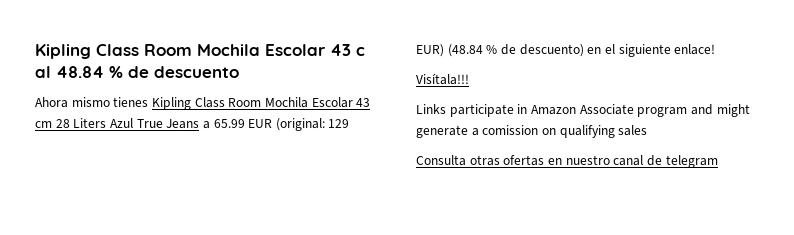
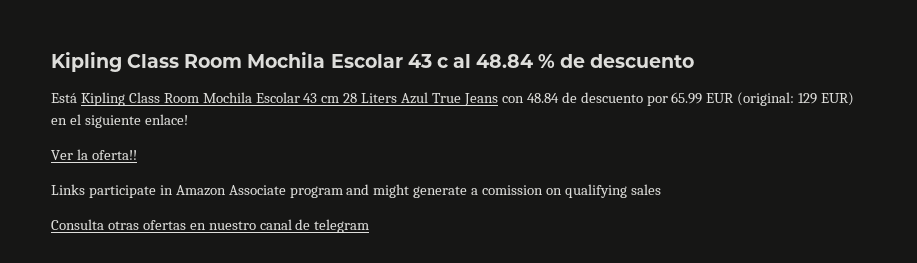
- Ahora mismo tienes Kipling Class Room Mochila Escolar 43 cm 28 Liters Azul True Jeans a 65.99 EUR (original: 129 EUR) (48.84 % de descuento) en el siguiente enlace!
+ Está Kipling Class Room Mochila Escolar 43 cm 28 Liters Azul True Jeans con 48.84 de descuento por 65.99 EUR (original: 129 EUR) en el siguiente enlace!
- Visítala!!!
+ Ver la oferta!!

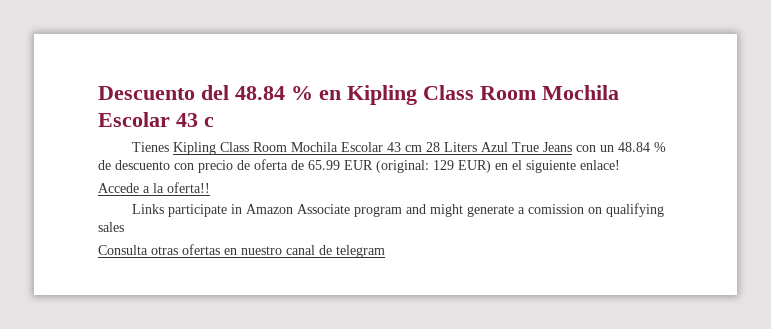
- Kipling Class Room Mochila Escolar 43 c al 48.84 % de descuento
- Está Kipling Class Room Mochila Escolar 43 cm 28 Liters Azul True Jeans con 48.84 de descuento por 65.99 EUR (original: 129 EUR) en el siguiente enlace!
+ Descuento del 48.84 % en Kipling Class Room Mochila Escolar 43 c
+ Tienes Kipling Class Room Mochila Escolar 43 cm 28 Liters Azul True Jeans con un 48.84 % de descuento con precio de oferta de 65.99 EUR (original: 129 EUR) en el siguiente enlace!
- Ver la oferta!!
+ Accede a la oferta!!

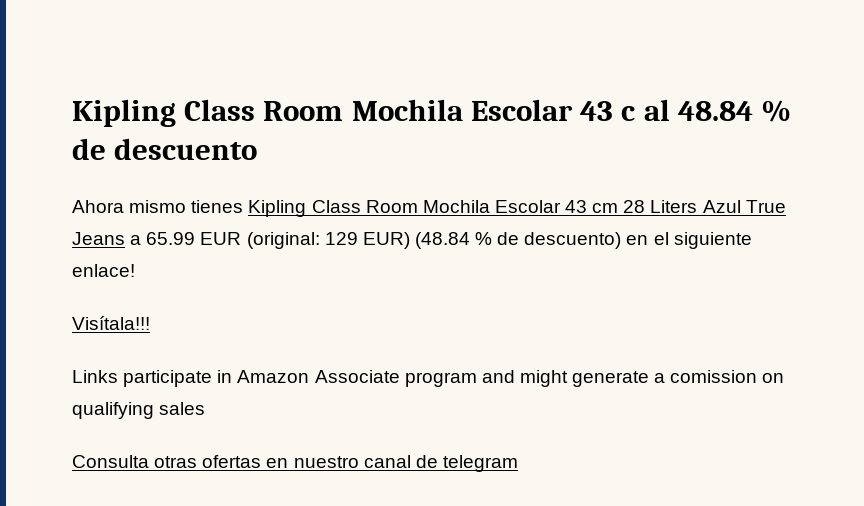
- Descuento del 48.84 % en Kipling Class Room Mochila Escolar 43 c
- Tienes Kipling Class Room Mochila Escolar 43 cm 28 Liters Azul True Jeans con un 48.84 % de descuento con precio de oferta de 65.99 EUR (original: 129 EUR) en el siguiente enlace!
+ Kipling Class Room Mochila Escolar 43 c al 48.84 % de descuento
+ Ahora mismo tienes Kipling Class Room Mochila Escolar 43 cm 28 Liters Azul True Jeans a 65.99 EUR (original: 129 EUR) (48.84 % de descuento) en el siguiente enlace!
- Accede a la oferta!!
+ Visítala!!!

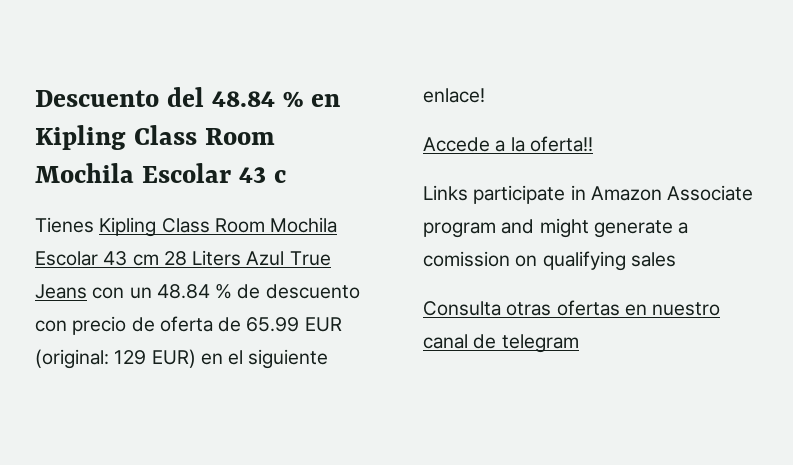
- Kipling Class Room Mochila Escolar 43 c al 48.84 % de descuento
- Ahora mismo tienes Kipling Class Room Mochila Escolar 43 cm 28 Liters Azul True Jeans a 65.99 EUR (original: 129 EUR) (48.84 % de descuento) en el siguiente enlace!
+ Descuento del 48.84 % en Kipling Class Room Mochila Escolar 43 c
+ Tienes Kipling Class Room Mochila Escolar 43 cm 28 Liters Azul True Jeans con un 48.84 % de descuento con precio de oferta de 65.99 EUR (original: 129 EUR) en el siguiente enlace!
- Visítala!!!
+ Accede a la oferta!!

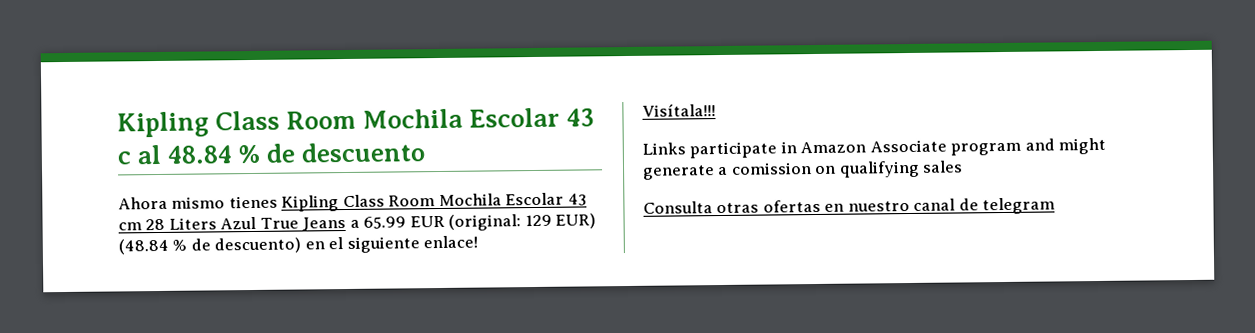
- Descuento del 48.84 % en Kipling Class Room Mochila Escolar 43 c
- Tienes Kipling Class Room Mochila Escolar 43 cm 28 Liters Azul True Jeans con un 48.84 % de descuento con precio de oferta de 65.99 EUR (original: 129 EUR) en el siguiente enlace!
+ Kipling Class Room Mochila Escolar 43 c al 48.84 % de descuento
+ Ahora mismo tienes Kipling Class Room Mochila Escolar 43 cm 28 Liters Azul True Jeans a 65.99 EUR (original: 129 EUR) (48.84 % de descuento) en el siguiente enlace!
- Accede a la oferta!!
+ Visítala!!!

